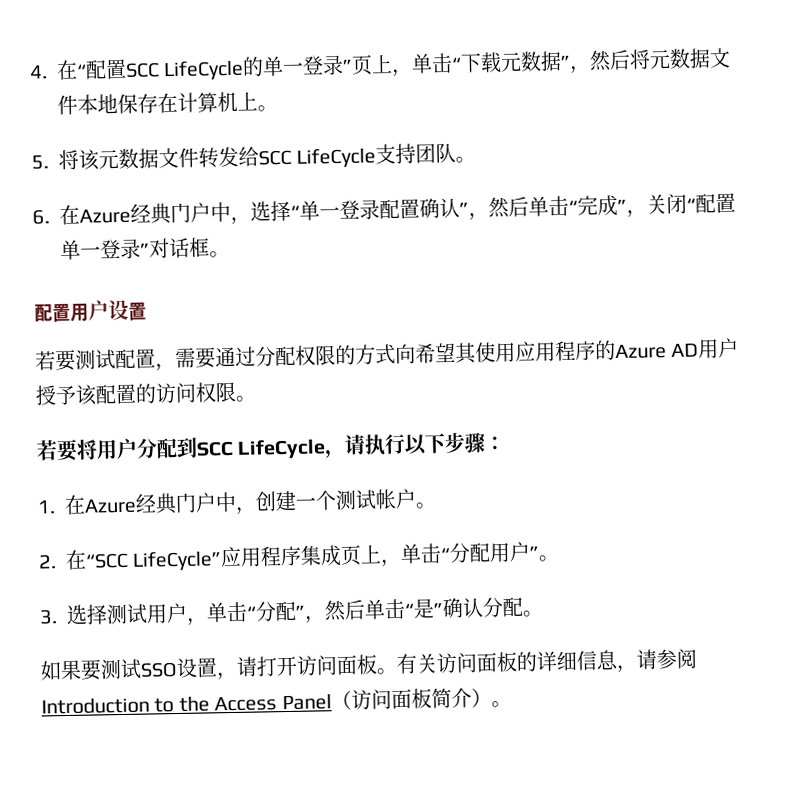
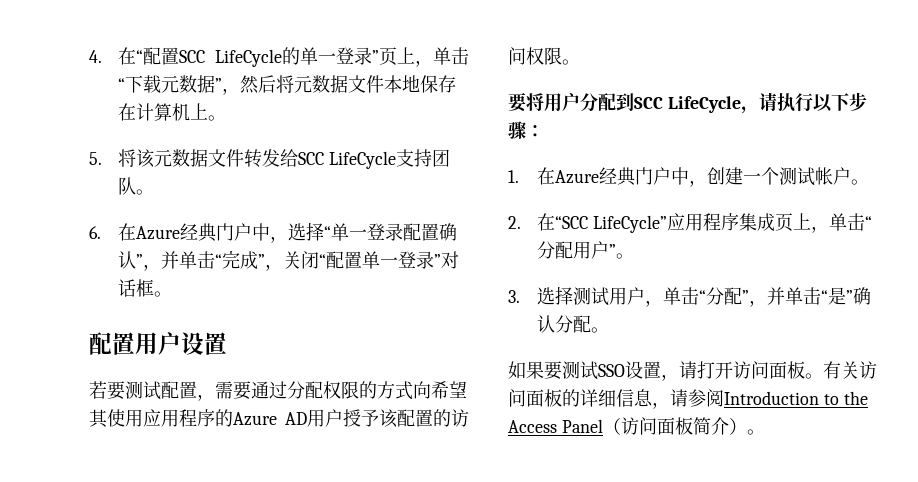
- 6.在Azure经典门户中，选择“单一登录配置确认”，然后单击“完成”，关闭“配置单一登录”对话框。
+ 6.在Azure经典门户中，选择“单一登录配置确认”，并单击“完成”，关闭“配置单一登录”对话框。
- 若要将用户分配到SCC LifeCycle，请执行以下步骤：
+ 要将用户分配到SCC LifeCycle，请执行以下步骤：
- 3.选择测试用户，单击“分配”，然后单击“是”确认分配。
+ 3.选择测试用户，单击“分配”，并单击“是”确认分配。

